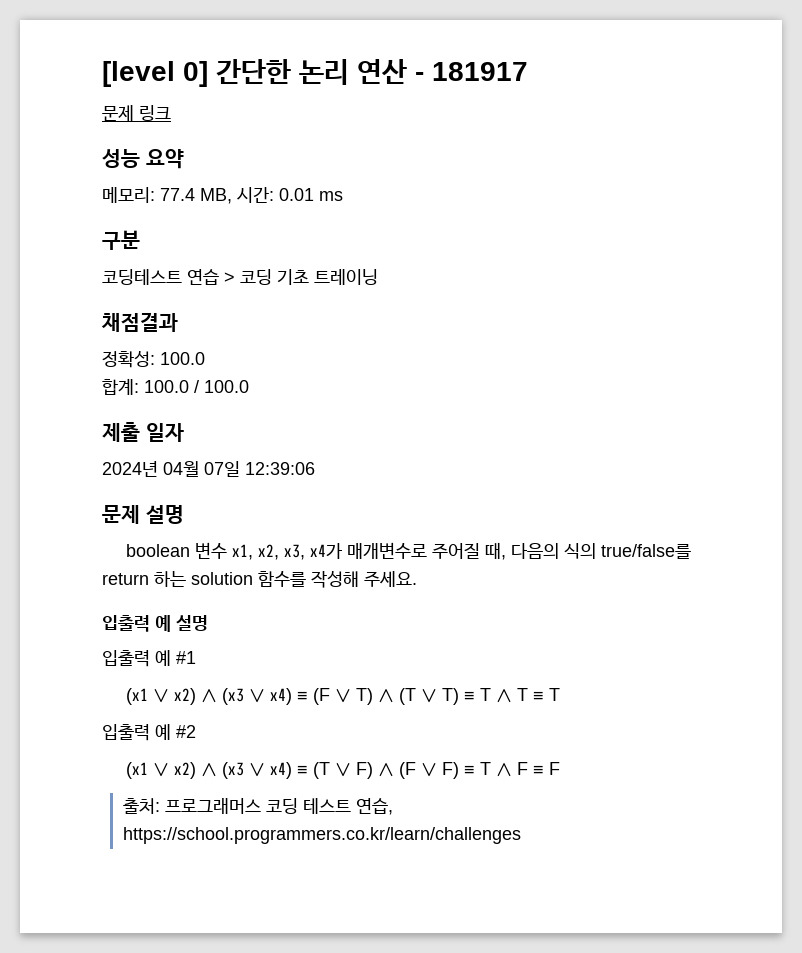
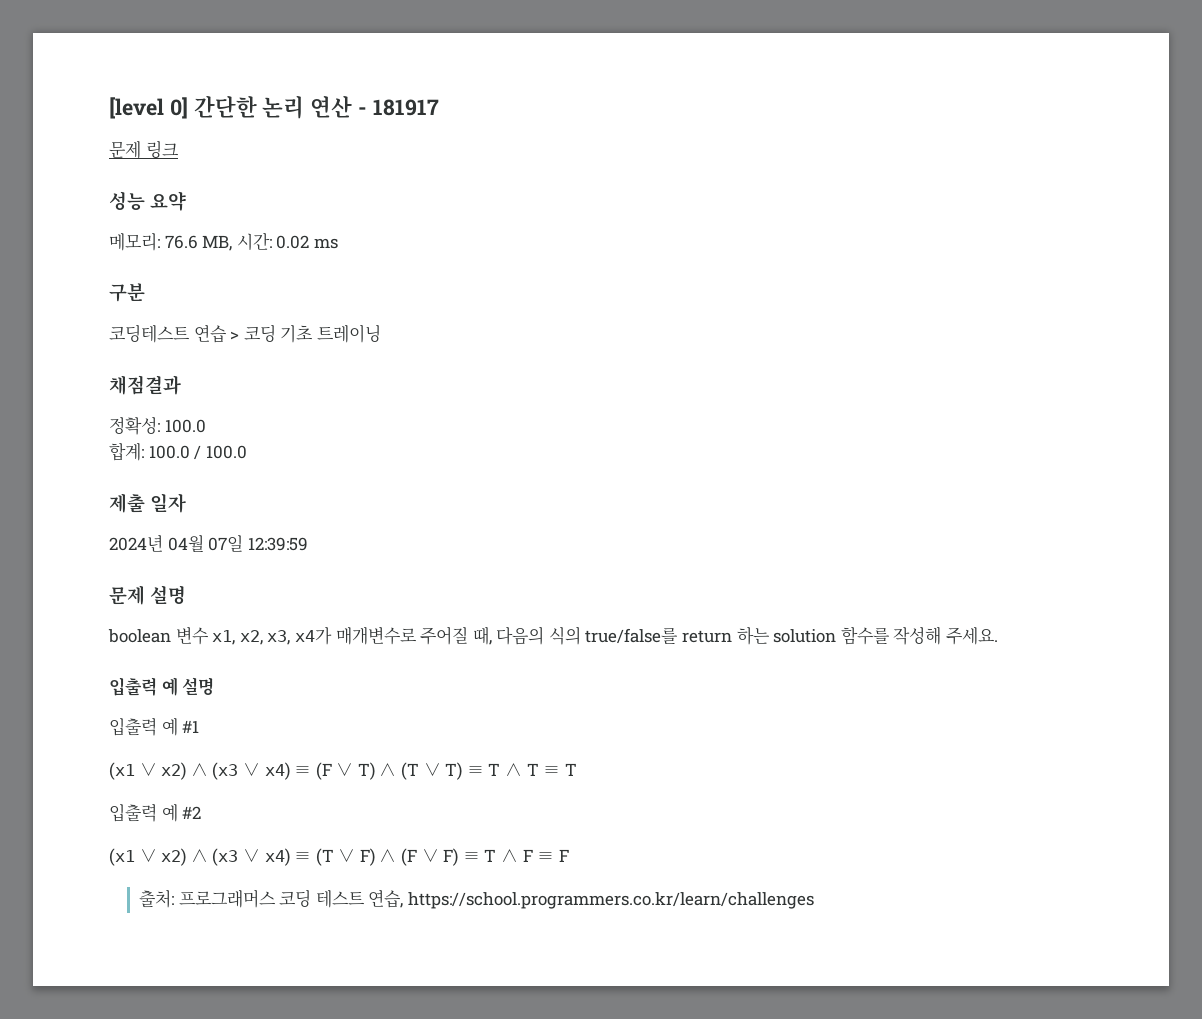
- 메모리: 77.4 MB, 시간: 0.01 ms
+ 메모리: 76.6 MB, 시간: 0.02 ms
- 2024년 04월 07일 12:39:06
+ 2024년 04월 07일 12:39:59

